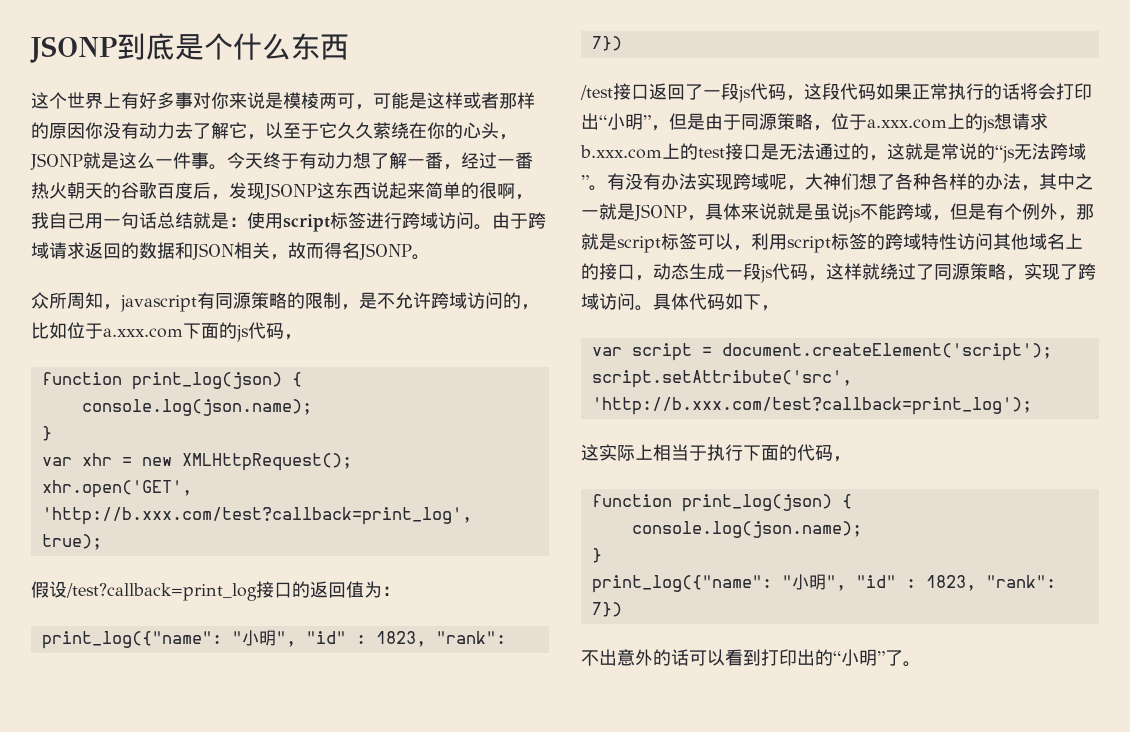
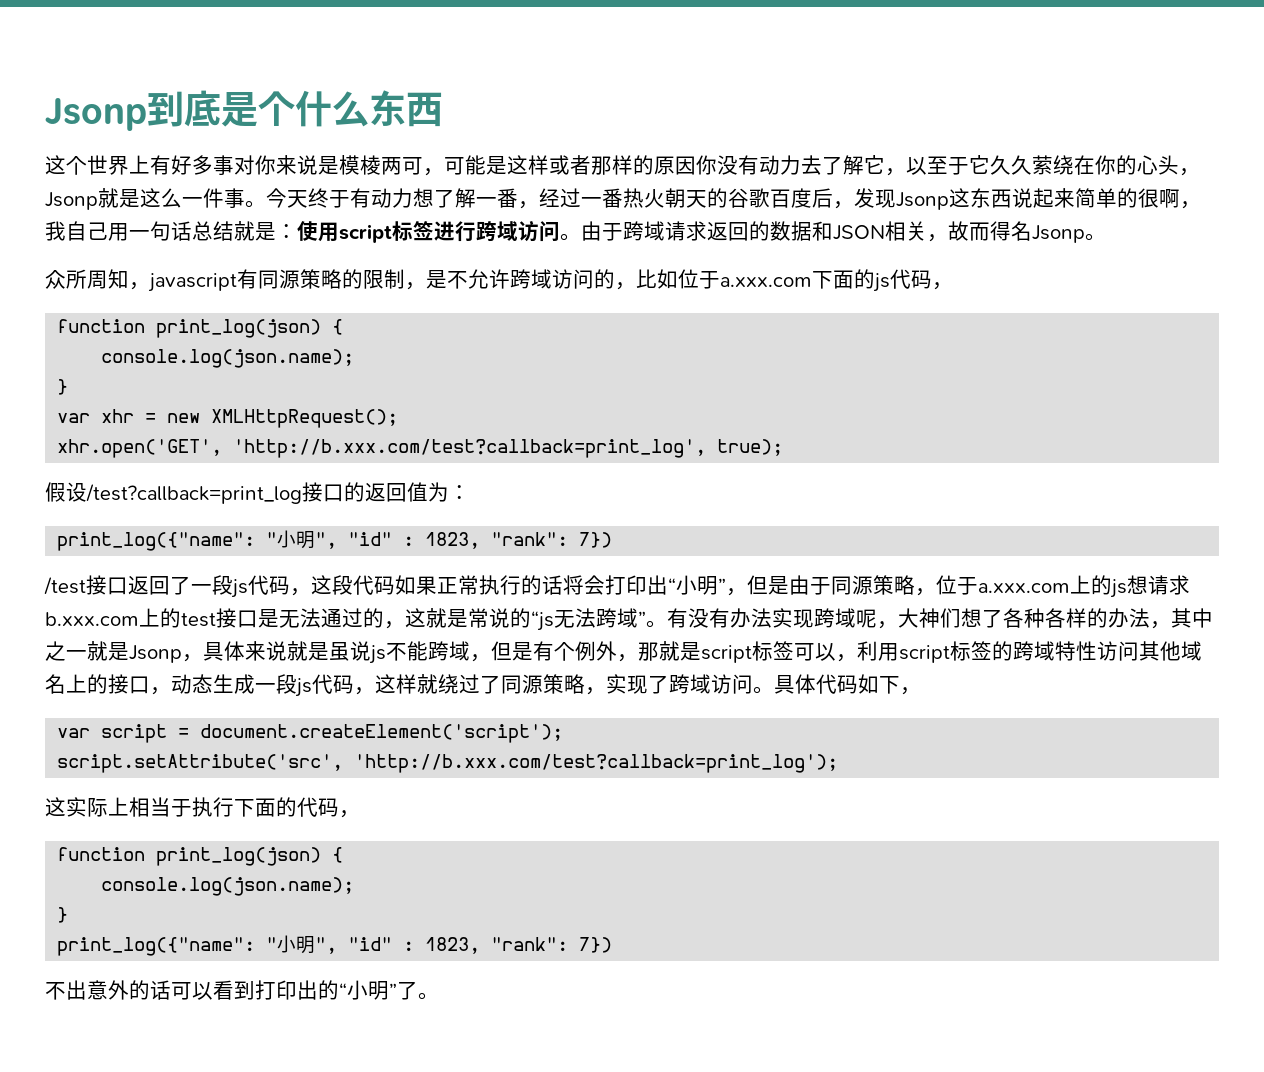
- JSONP到底是个什么东西
+ Jsonp到底是个什么东西
- 这个世界上有好多事对你来说是模棱两可，可能是这样或者那样的原因你没有动力去了解它，以至于它久久萦绕在你的心头，JSONP就是这么一件事。
+ 这个世界上有好多事对你来说是模棱两可，可能是这样或者那样的原因你没有动力去了解它，以至于它久久萦绕在你的心头，Jsonp就是这么一件事。
- 今天终于有动力想了解一番，经过一番热火朝天的谷歌百度后，发现JSONP这东西说起来简单的很啊，我自己用一句话总结就是：使用script标签进行跨域访问。
+ 今天终于有动力想了解一番，经过一番热火朝天的谷歌百度后，发现Jsonp这东西说起来简单的很啊，我自己用一句话总结就是：使用script标签进行跨域访问。
- 由于跨域请求返回的数据和JSON相关，故而得名JSONP。
+ 由于跨域请求返回的数据和JSON相关，故而得名Jsonp。
- 有没有办法实现跨域呢，大神们想了各种各样的办法，其中之一就是JSONP，具体来说就是虽说js不能跨域，但是有个例外，那就是script标签可以，利用script标签的跨域特性访问其他域名上的接口，动态生成一段js代码，这样就绕过了同源策略，实现了跨域访问。
+ 有没有办法实现跨域呢，大神们想了各种各样的办法，其中之一就是Jsonp，具体来说就是虽说js不能跨域，但是有个例外，那就是script标签可以，利用script标签的跨域特性访问其他域名上的接口，动态生成一段js代码，这样就绕过了同源策略，实现了跨域访问。

